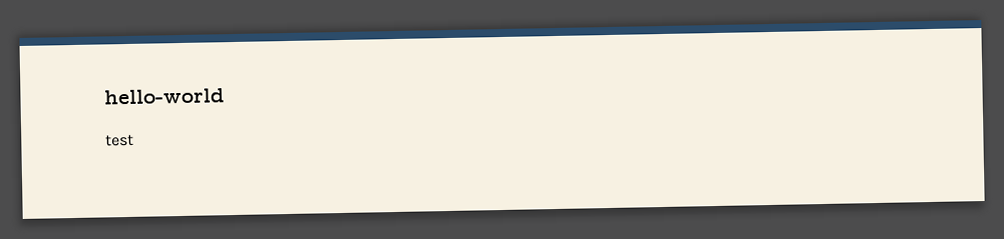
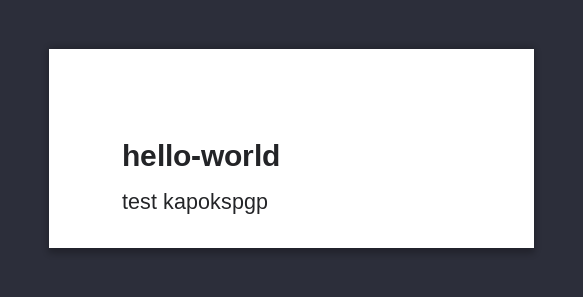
- test
+ test kapokspgp

